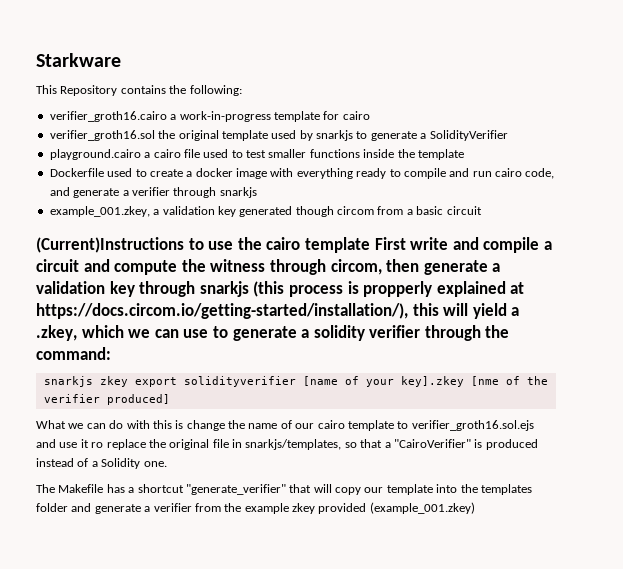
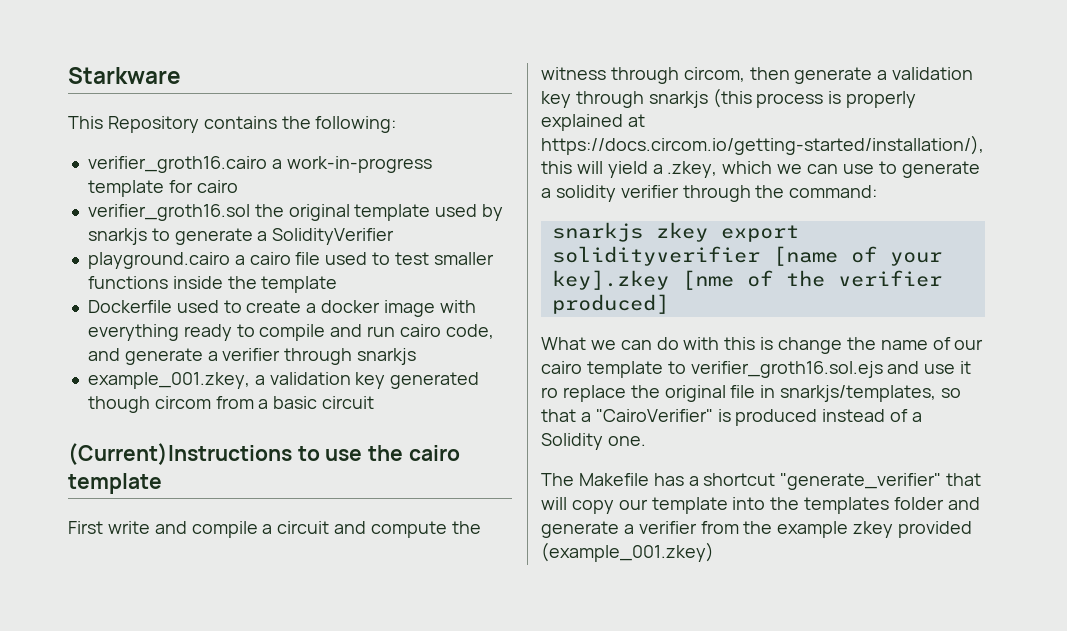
- (Current)Instructions to use the cairo template First write and compile a circuit and compute the witness through circom, then generate a validation key through snarkjs (this process is propperly explained at https://docs.circom.io/getting-started/installation/), this will yield a .zkey, which we can use to generate a solidity verifier through the command:
+ (Current)Instructions to use the cairo template
+ First write and compile a circuit and compute the witness through circom, then generate a validation key through snarkjs (this process is properly explained at https://docs.circom.io/getting-started/installation/), this will yield a .zkey, which we can use to generate a solidity verifier through the command:

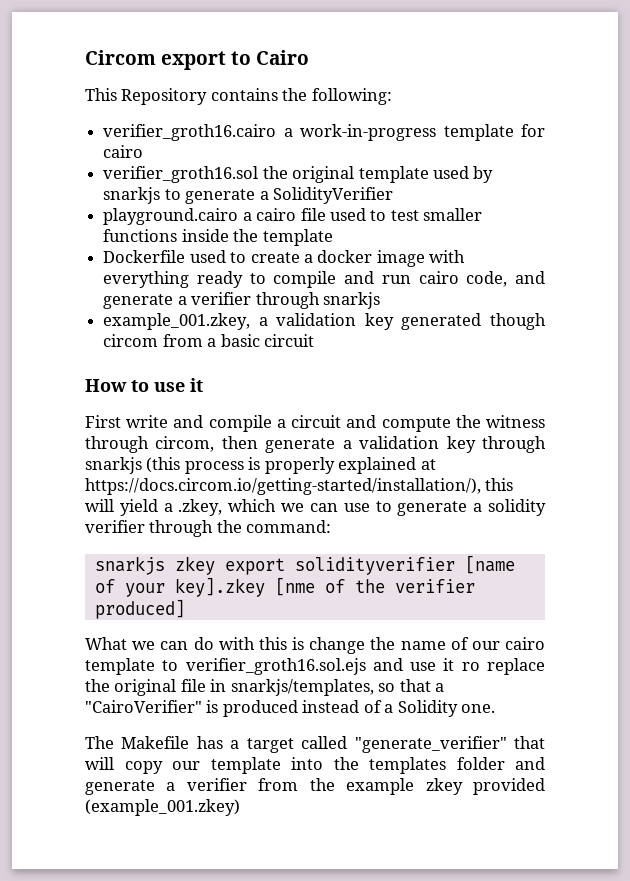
- Starkware
+ Circom export to Cairo
- (Current)Instructions to use the cairo template
+ How to use it
- The Makefile has a shortcut "generate_verifier" that will copy our template into the templates folder and generate a verifier from the example zkey provided (example_001.zkey)
+ The Makefile has a target called "generate_verifier" that will copy our template into the templates folder and generate a verifier from the example zkey provided (example_001.zkey)

